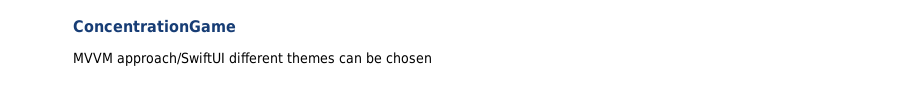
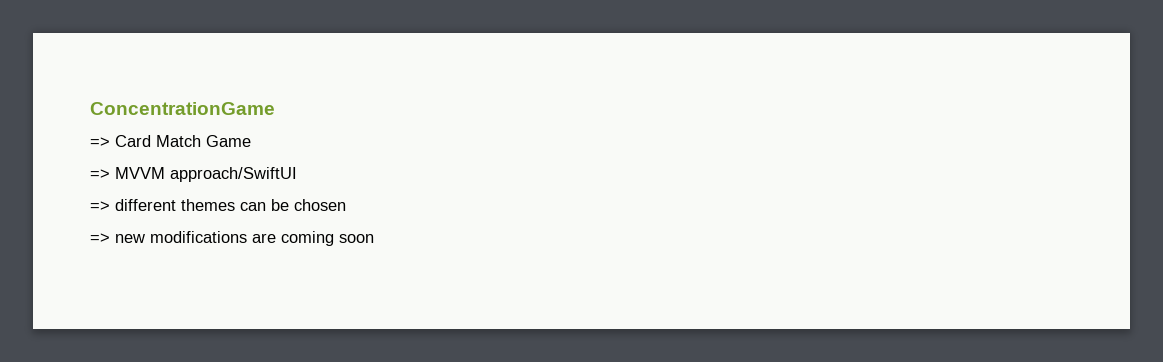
- MVVM approach/SwiftUI different themes can be chosen
+ => Card Match Game
+ => MVVM approach/SwiftUI
+ => different themes can be chosen
+ => new modifications are coming soon

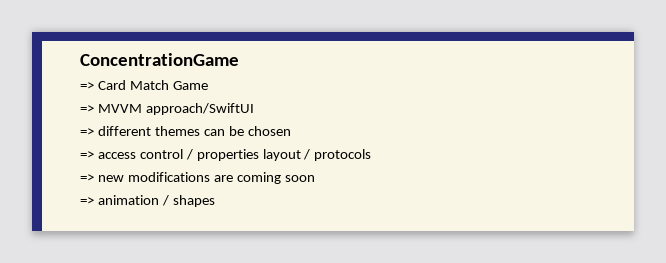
+ => access control / properties layout / protocols
+ => animation / shapes

